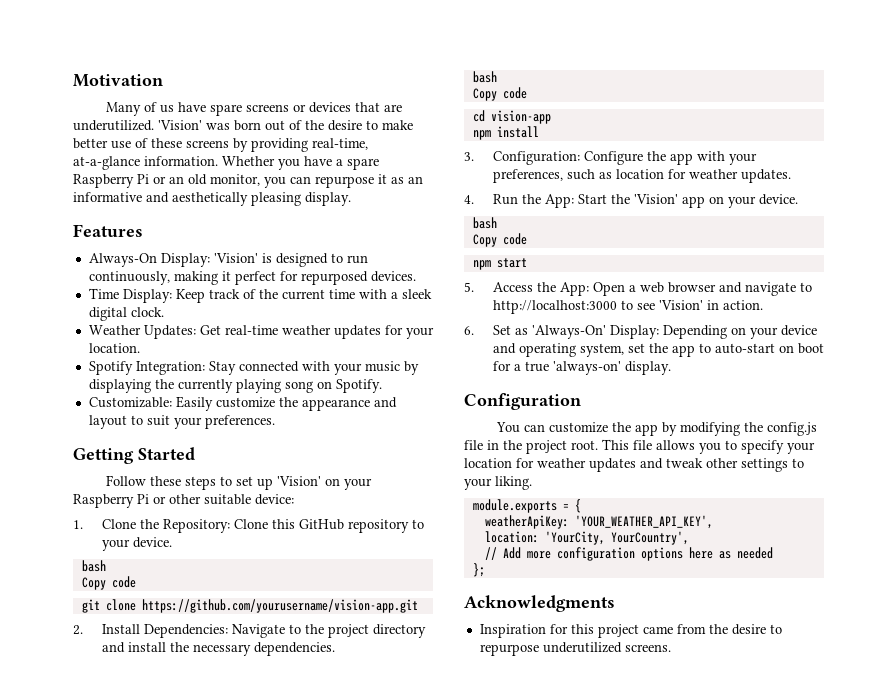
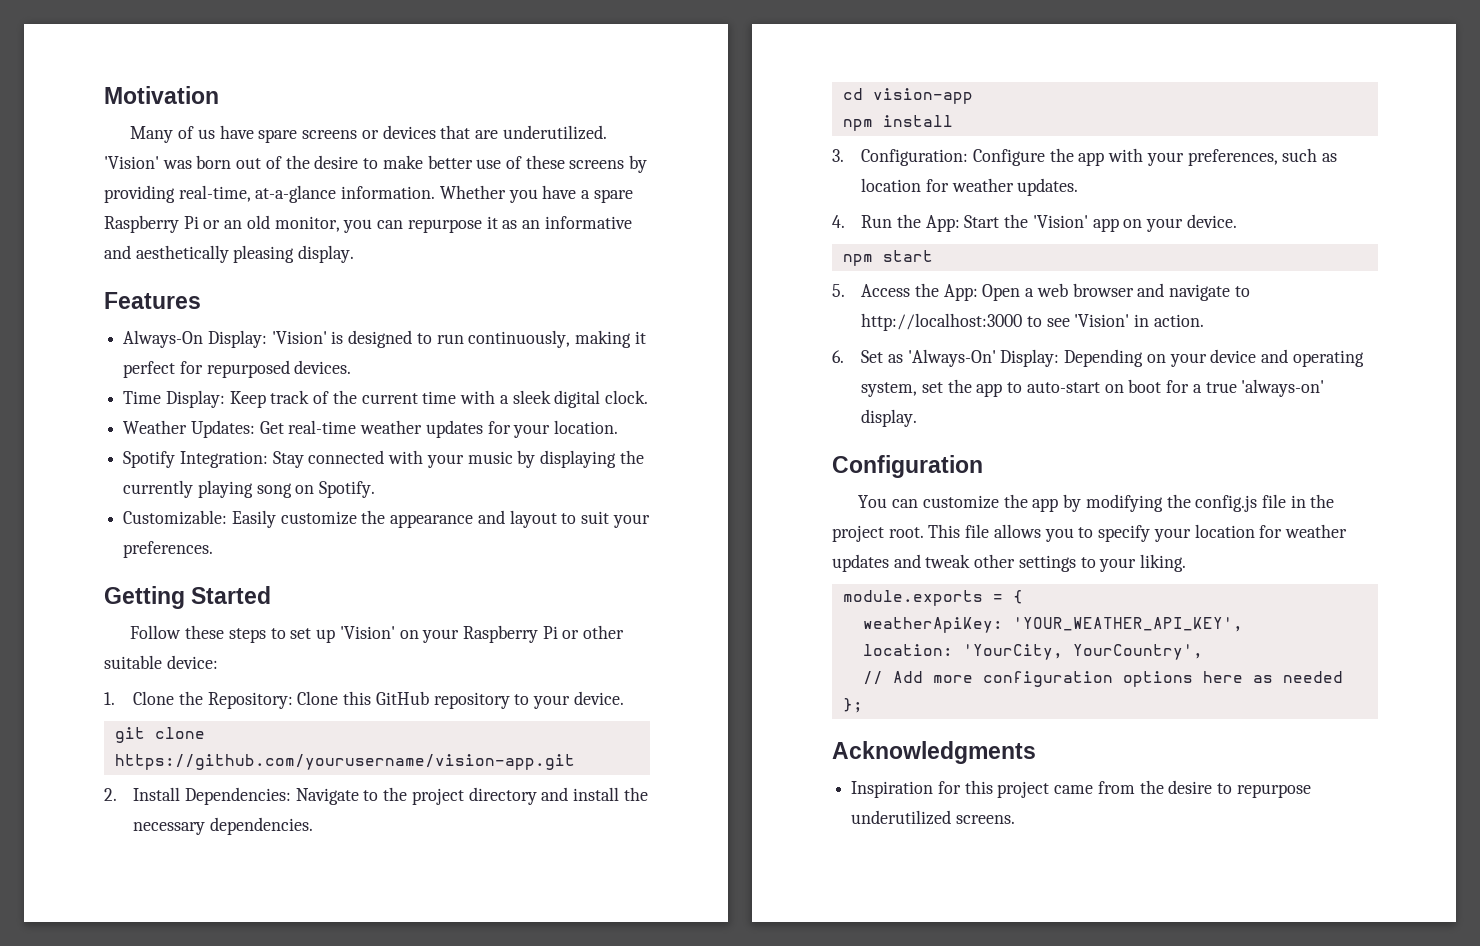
  1. Clone the Repository: Clone this GitHub repository to your device.
- bash
- Copy code
  2. Install Dependencies: Navigate to the project directory and install the necessary dependencies.
- bash
- Copy code
  4. Run the App: Start the 'Vision' app on your device.
- bash
- Copy code

